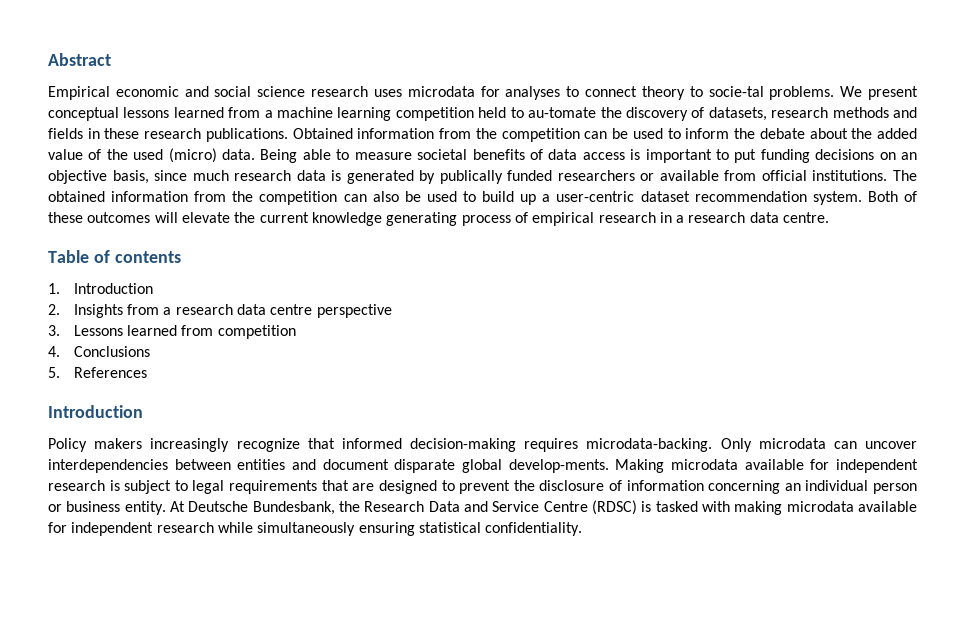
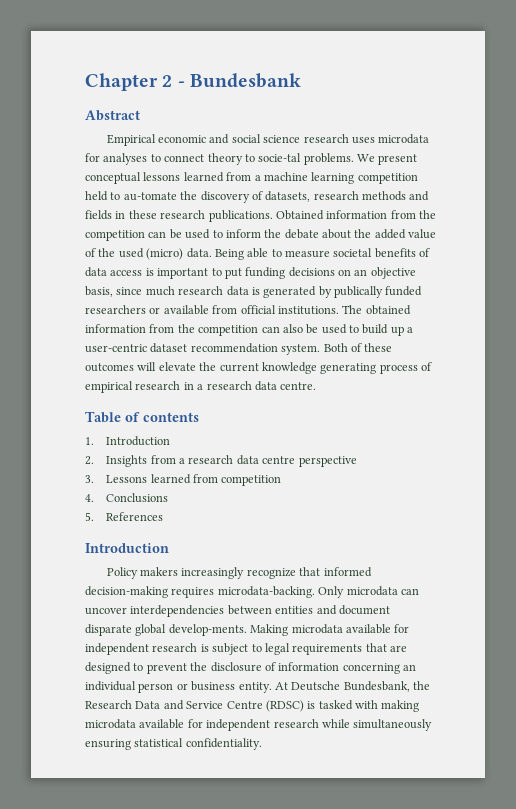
+ Chapter 2 - Bundesbank

